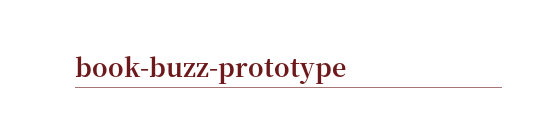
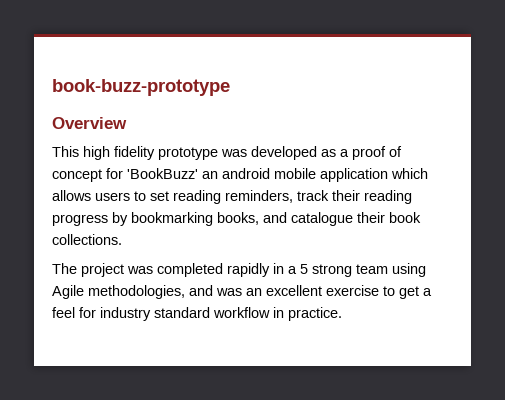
+ Overview
+ This high fidelity prototype was developed as a proof of concept for 'BookBuzz' an android mobile application which allows users to set reading reminders, track their reading progress by bookmarking books, and catalogue their book collections.
+ The project was completed rapidly in a 5 strong team using Agile methodologies, and was an excellent exercise to get a feel for industry standard workflow in practice.

